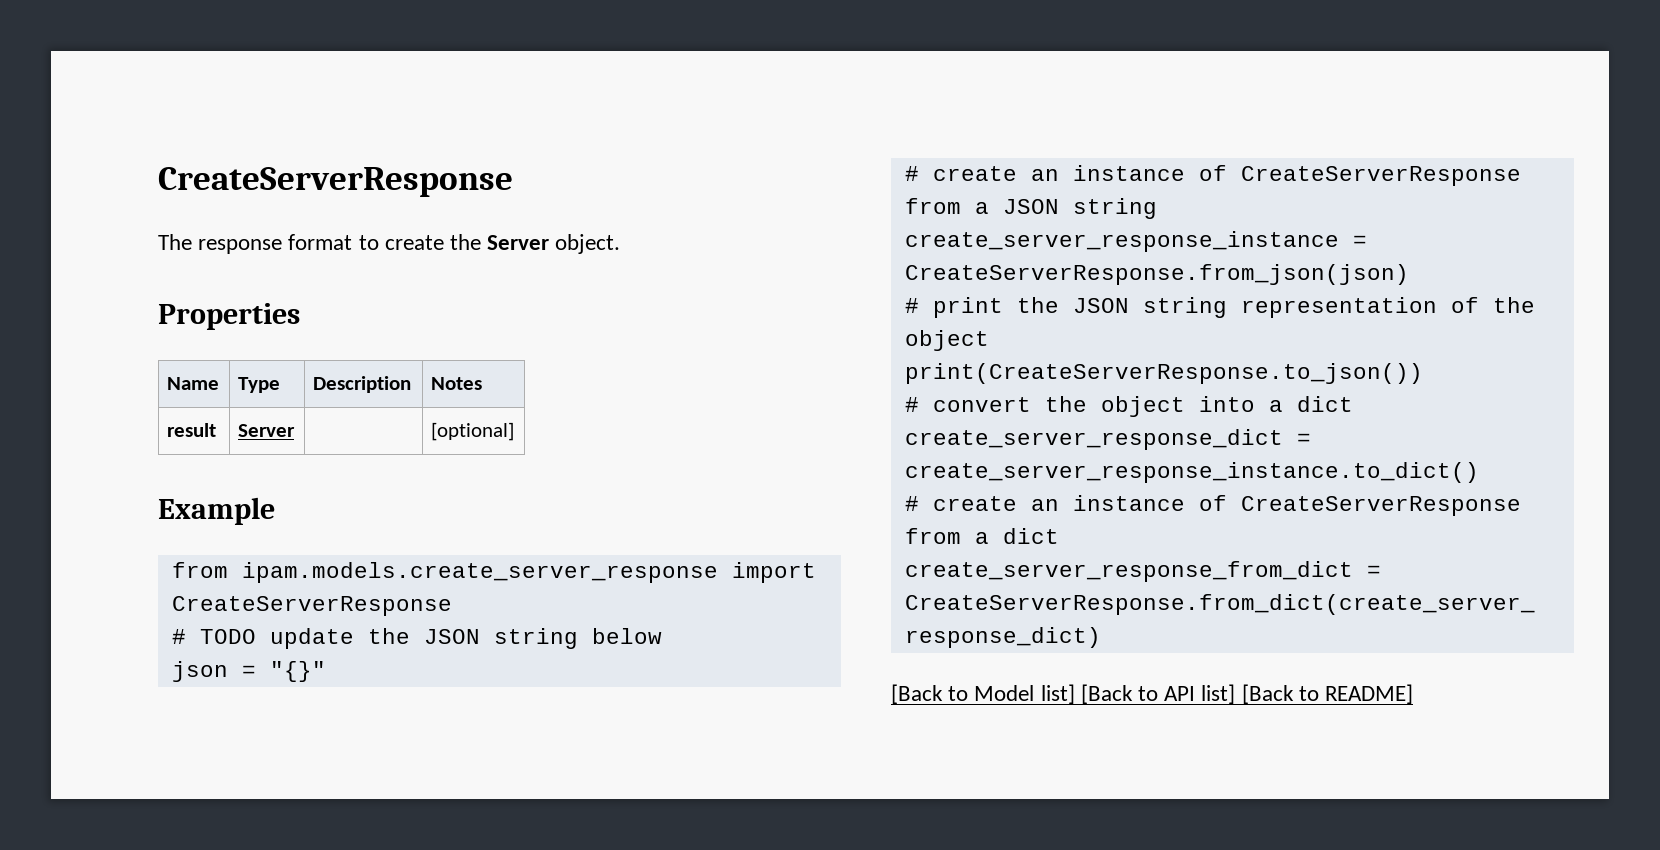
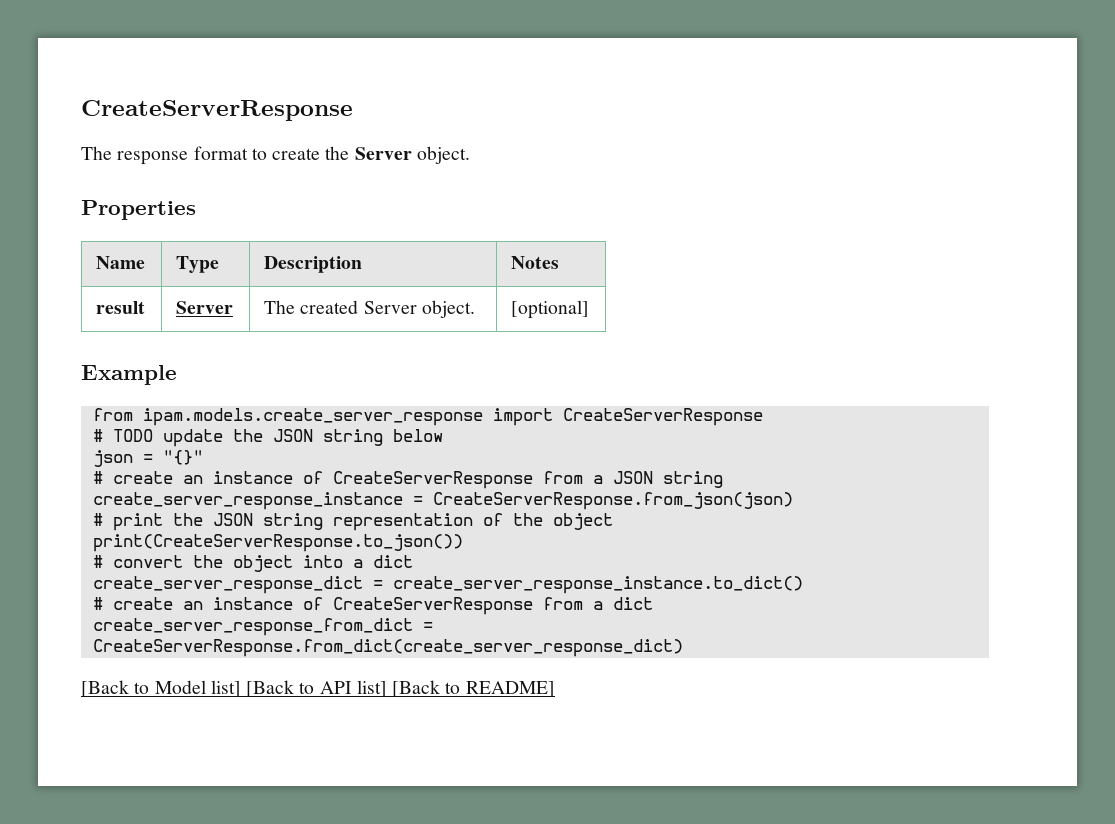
- result | Server | | [optional]
+ result | Server | The created Server object. | [optional]

